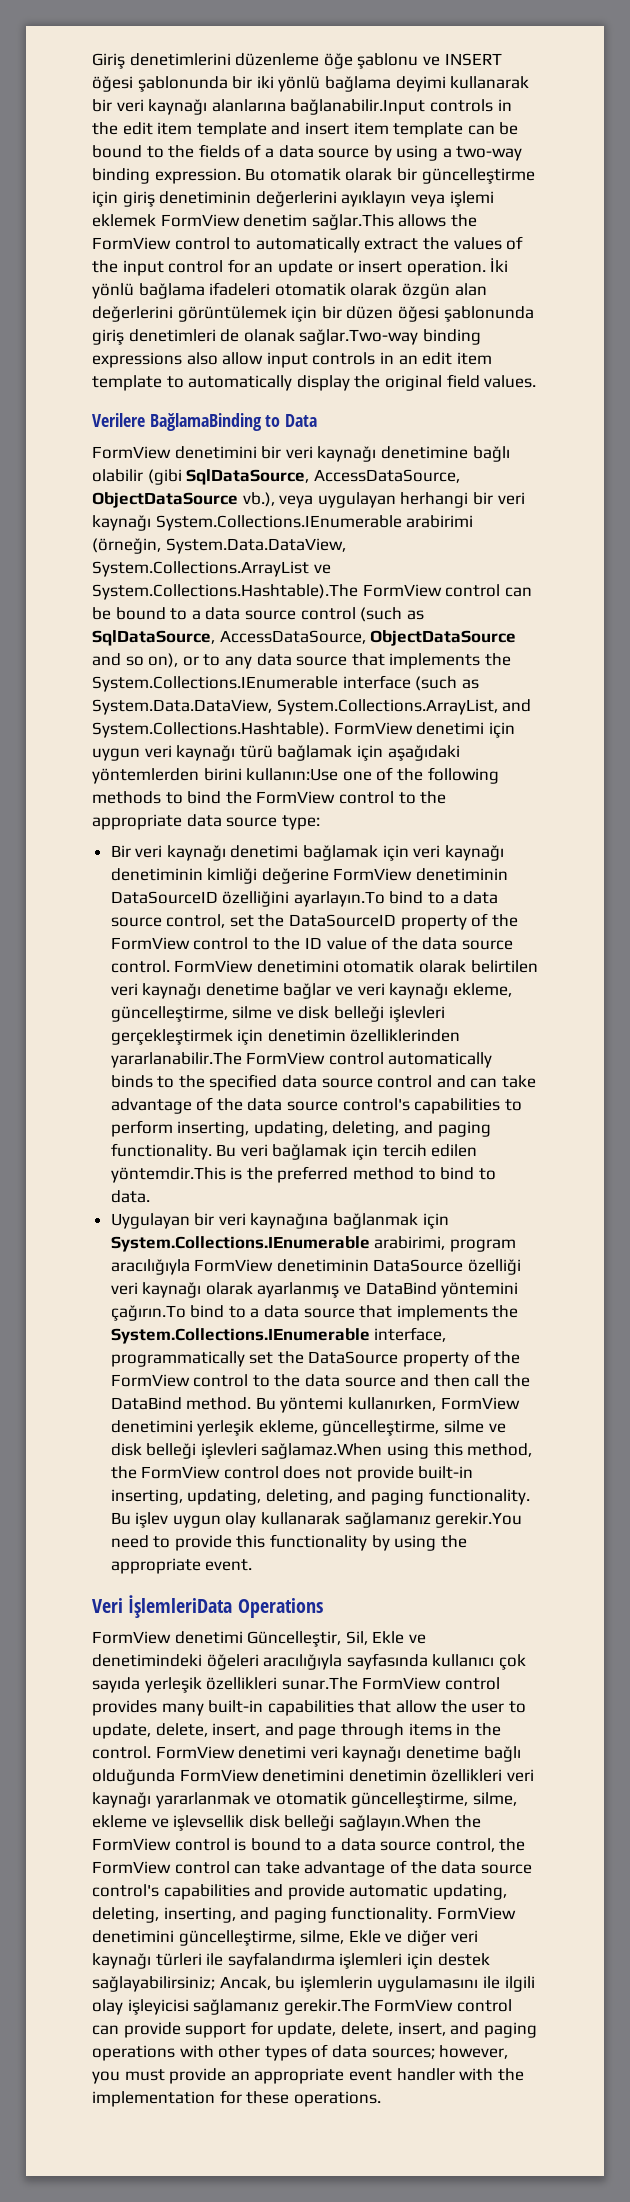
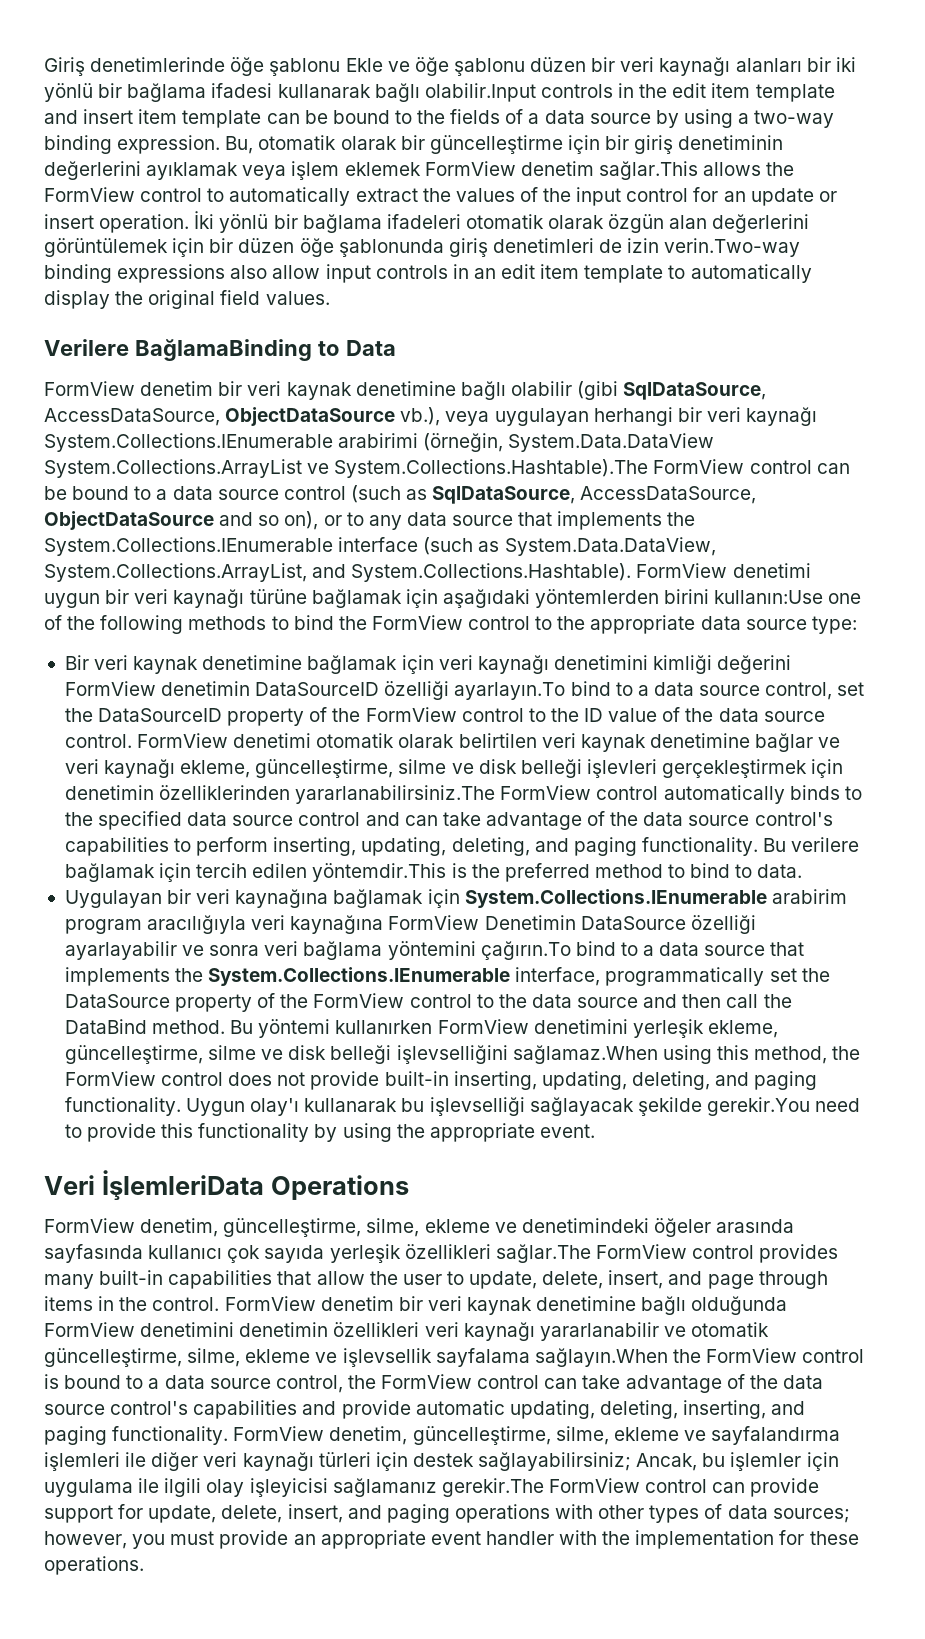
- Giriş denetimlerini düzenleme öğe şablonu ve INSERT öğesi şablonunda bir iki yönlü bağlama deyimi kullanarak bir veri kaynağı alanlarına bağlanabilir.Input controls in the edit item template and insert item template can be bound to the fields of a data source by using a two-way binding expression.
+ Giriş denetimlerinde öğe şablonu Ekle ve öğe şablonu düzen bir veri kaynağı alanları bir iki yönlü bir bağlama ifadesi kullanarak bağlı olabilir.Input controls in the edit item template and insert item template can be bound to the fields of a data source by using a two-way binding expression.
- Bu otomatik olarak bir güncelleştirme için giriş denetiminin değerlerini ayıklayın veya işlemi eklemek FormView denetim sağlar.This allows the FormView control to automatically extract the values of the input control for an update or insert operation.
+ Bu, otomatik olarak bir güncelleştirme için bir giriş denetiminin değerlerini ayıklamak veya işlem eklemek FormView denetim sağlar.This allows the FormView control to automatically extract the values of the input control for an update or insert operation.
- İki yönlü bağlama ifadeleri otomatik olarak özgün alan değerlerini görüntülemek için bir düzen öğesi şablonunda giriş denetimleri de olanak sağlar.Two-way binding expressions also allow input controls in an edit item template to automatically display the original field values.
+ İki yönlü bir bağlama ifadeleri otomatik olarak özgün alan değerlerini görüntülemek için bir düzen öğe şablonunda giriş denetimleri de izin verin.Two-way binding expressions also allow input controls in an edit item template to automatically display the original field values.
- FormView denetimini bir veri kaynağı denetimine bağlı olabilir (gibi SqlDataSource, AccessDataSource, ObjectDataSource vb.), veya uygulayan herhangi bir veri kaynağı System.Collections.IEnumerable arabirimi (örneğin, System.Data.DataView, System.Collections.ArrayList ve System.Collections.Hashtable).The FormView control can be bound to a data source control (such as SqlDataSource, AccessDataSource, ObjectDataSource and so on), or to any data source that implements the System.Collections.IEnumerable interface (such as System.Data.DataView, System.Collections.ArrayList, and System.Collections.Hashtable). FormView denetimi için uygun veri kaynağı türü bağlamak için aşağıdaki yöntemlerden birini kullanın:Use one of the following methods to bind the FormView control to the appropriate data source type:
+ FormView denetim bir veri kaynak denetimine bağlı olabilir (gibi SqlDataSource, AccessDataSource, ObjectDataSource vb.), veya uygulayan herhangi bir veri kaynağı System.Collections.IEnumerable arabirimi (örneğin, System.Data.DataView System.Collections.ArrayList ve System.Collections.Hashtable).The FormView control can be bound to a data source control (such as SqlDataSource, AccessDataSource, ObjectDataSource and so on), or to any data source that implements the System.Collections.IEnumerable interface (such as System.Data.DataView, System.Collections.ArrayList, and System.Collections.Hashtable). FormView denetimi uygun bir veri kaynağı türüne bağlamak için aşağıdaki yöntemlerden birini kullanın:Use one of the following methods to bind the FormView control to the appropriate data source type:
- Bir veri kaynağı denetimi bağlamak için veri kaynağı denetiminin kimliği değerine FormView denetiminin DataSourceID özelliğini ayarlayın.To bind to a data source control, set the DataSourceID property of the FormView control to the ID value of the data source control.
+ Bir veri kaynak denetimine bağlamak için veri kaynağı denetimini kimliği değerini FormView denetimin DataSourceID özelliği ayarlayın.To bind to a data source control, set the DataSourceID property of the FormView control to the ID value of the data source control.
- FormView denetimini otomatik olarak belirtilen veri kaynağı denetime bağlar ve veri kaynağı ekleme, güncelleştirme, silme ve disk belleği işlevleri gerçekleştirmek için denetimin özelliklerinden yararlanabilir.The FormView control automatically binds to the specified data source control and can take advantage of the data source control's capabilities to perform inserting, updating, deleting, and paging functionality.
+ FormView denetimi otomatik olarak belirtilen veri kaynak denetimine bağlar ve veri kaynağı ekleme, güncelleştirme, silme ve disk belleği işlevleri gerçekleştirmek için denetimin özelliklerinden yararlanabilirsiniz.The FormView control automatically binds to the specified data source control and can take advantage of the data source control's capabilities to perform inserting, updating, deleting, and paging functionality.
- Bu veri bağlamak için tercih edilen yöntemdir.This is the preferred method to bind to data.
+ Bu verilere bağlamak için tercih edilen yöntemdir.This is the preferred method to bind to data.
- Uygulayan bir veri kaynağına bağlanmak için System.Collections.IEnumerable arabirimi, program aracılığıyla FormView denetiminin DataSource özelliği veri kaynağı olarak ayarlanmış ve DataBind yöntemini çağırın.To bind to a data source that implements the System.Collections.IEnumerable interface, programmatically set the DataSource property of the FormView control to the data source and then call the DataBind method.
+ Uygulayan bir veri kaynağına bağlamak için System.Collections.IEnumerable arabirim program aracılığıyla veri kaynağına FormView Denetimin DataSource özelliği ayarlayabilir ve sonra veri bağlama yöntemini çağırın.To bind to a data source that implements the System.Collections.IEnumerable interface, programmatically set the DataSource property of the FormView control to the data source and then call the DataBind method.
- Bu yöntemi kullanırken, FormView denetimini yerleşik ekleme, güncelleştirme, silme ve disk belleği işlevleri sağlamaz.When using this method, the FormView control does not provide built-in inserting, updating, deleting, and paging functionality.
+ Bu yöntemi kullanırken FormView denetimini yerleşik ekleme, güncelleştirme, silme ve disk belleği işlevselliğini sağlamaz.When using this method, the FormView control does not provide built-in inserting, updating, deleting, and paging functionality.
- Bu işlev uygun olay kullanarak sağlamanız gerekir.You need to provide this functionality by using the appropriate event.
+ Uygun olay'ı kullanarak bu işlevselliği sağlayacak şekilde gerekir.You need to provide this functionality by using the appropriate event.
- FormView denetimi Güncelleştir, Sil, Ekle ve denetimindeki öğeleri aracılığıyla sayfasında kullanıcı çok sayıda yerleşik özellikleri sunar.The FormView control provides many built-in capabilities that allow the user to update, delete, insert, and page through items in the control.
+ FormView denetim, güncelleştirme, silme, ekleme ve denetimindeki öğeler arasında sayfasında kullanıcı çok sayıda yerleşik özellikleri sağlar.The FormView control provides many built-in capabilities that allow the user to update, delete, insert, and page through items in the control.
- FormView denetimi veri kaynağı denetime bağlı olduğunda FormView denetimini denetimin özellikleri veri kaynağı yararlanmak ve otomatik güncelleştirme, silme, ekleme ve işlevsellik disk belleği sağlayın.When the FormView control is bound to a data source control, the FormView control can take advantage of the data source control's capabilities and provide automatic updating, deleting, inserting, and paging functionality.
+ FormView denetim bir veri kaynak denetimine bağlı olduğunda FormView denetimini denetimin özellikleri veri kaynağı yararlanabilir ve otomatik güncelleştirme, silme, ekleme ve işlevsellik sayfalama sağlayın.When the FormView control is bound to a data source control, the FormView control can take advantage of the data source control's capabilities and provide automatic updating, deleting, inserting, and paging functionality.
- FormView denetimini güncelleştirme, silme, Ekle ve diğer veri kaynağı türleri ile sayfalandırma işlemleri için destek sağlayabilirsiniz; Ancak, bu işlemlerin uygulamasını ile ilgili olay işleyicisi sağlamanız gerekir.The FormView control can provide support for update, delete, insert, and paging operations with other types of data sources; however, you must provide an appropriate event handler with the implementation for these operations.
+ FormView denetim, güncelleştirme, silme, ekleme ve sayfalandırma işlemleri ile diğer veri kaynağı türleri için destek sağlayabilirsiniz; Ancak, bu işlemler için uygulama ile ilgili olay işleyicisi sağlamanız gerekir.The FormView control can provide support for update, delete, insert, and paging operations with other types of data sources; however, you must provide an appropriate event handler with the implementation for these operations.

